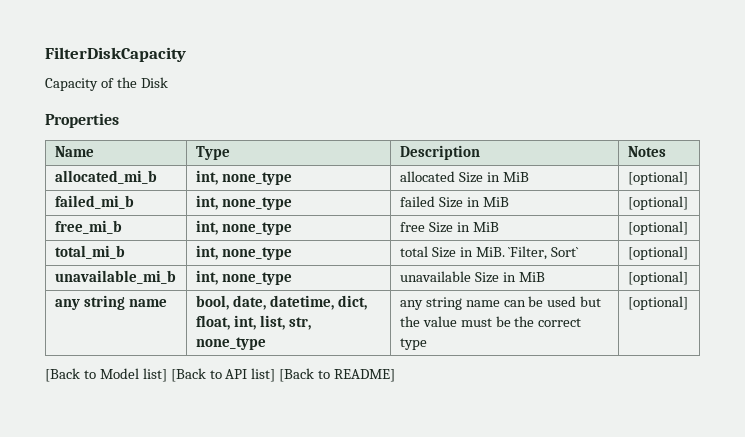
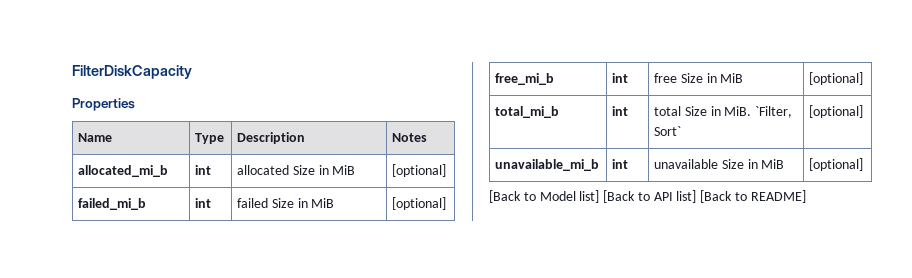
- Capacity of the Disk
- allocated_mi_b | int, none_type | allocated Size in MiB | [optional]
+ allocated_mi_b | int | allocated Size in MiB | [optional]
- failed_mi_b | int, none_type | failed Size in MiB | [optional]
+ failed_mi_b | int | failed Size in MiB | [optional]
- free_mi_b | int, none_type | free Size in MiB | [optional]
+ free_mi_b | int | free Size in MiB | [optional]
- total_mi_b | int, none_type | total Size in MiB. `Filter, Sort` | [optional]
+ total_mi_b | int | total Size in MiB. `Filter, Sort` | [optional]
- unavailable_mi_b | int, none_type | unavailable Size in MiB | [optional]
+ unavailable_mi_b | int | unavailable Size in MiB | [optional]
- any string name | bool, date, datetime, dict, float, int, list, str, none_type | any string name can be used but the value must be the correct type | [optional]

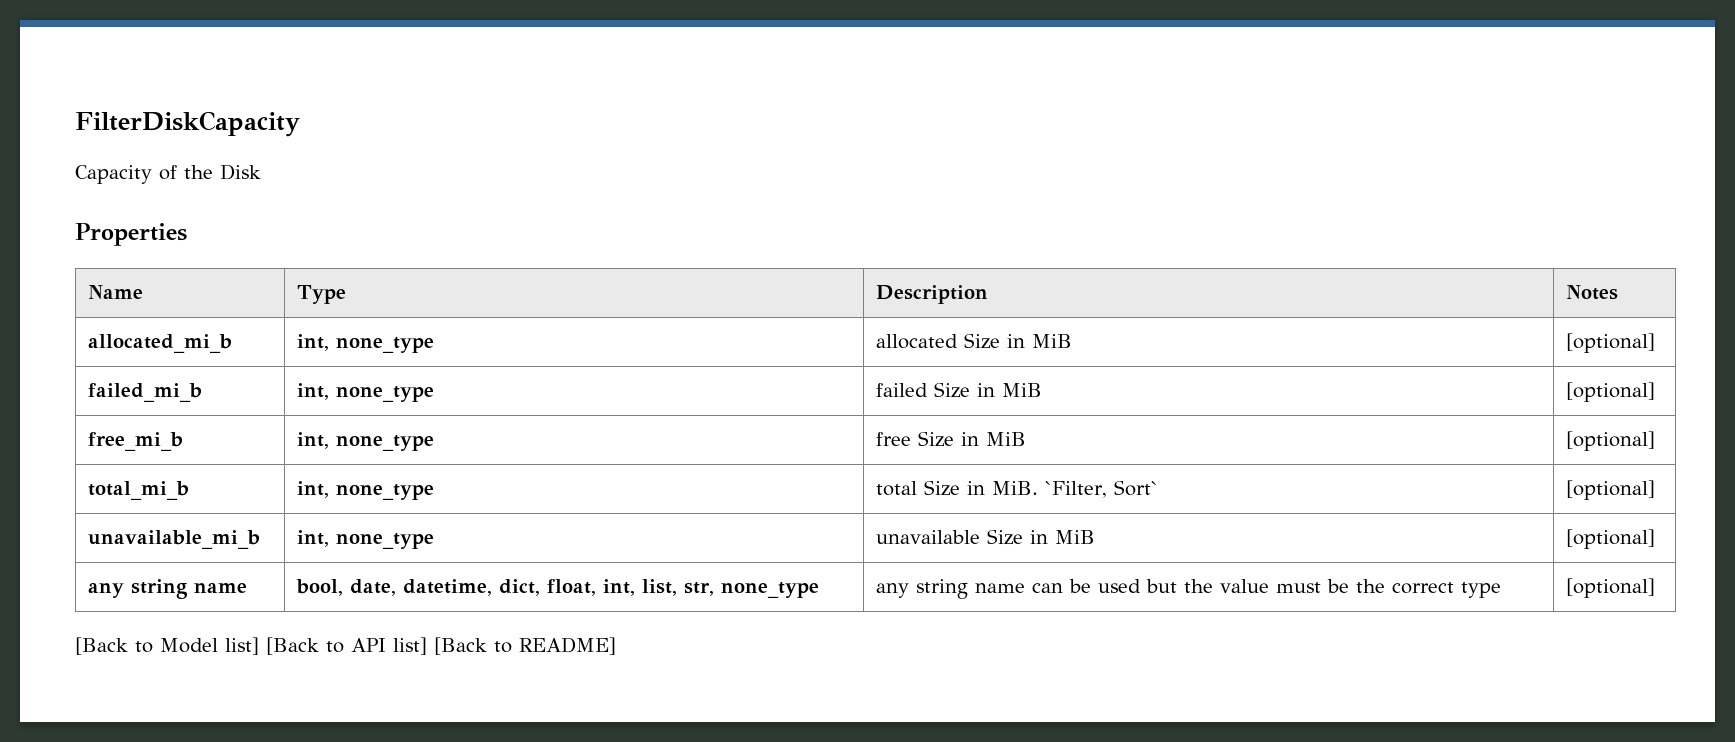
+ Capacity of the Disk
- allocated_mi_b | int | allocated Size in MiB | [optional]
+ allocated_mi_b | int, none_type | allocated Size in MiB | [optional]
- failed_mi_b | int | failed Size in MiB | [optional]
+ failed_mi_b | int, none_type | failed Size in MiB | [optional]
- free_mi_b | int | free Size in MiB | [optional]
+ free_mi_b | int, none_type | free Size in MiB | [optional]
- total_mi_b | int | total Size in MiB. `Filter, Sort` | [optional]
+ total_mi_b | int, none_type | total Size in MiB. `Filter, Sort` | [optional]
- unavailable_mi_b | int | unavailable Size in MiB | [optional]
+ unavailable_mi_b | int, none_type | unavailable Size in MiB | [optional]
+ any string name | bool, date, datetime, dict, float, int, list, str, none_type | any string name can be used but the value must be the correct type | [optional]

